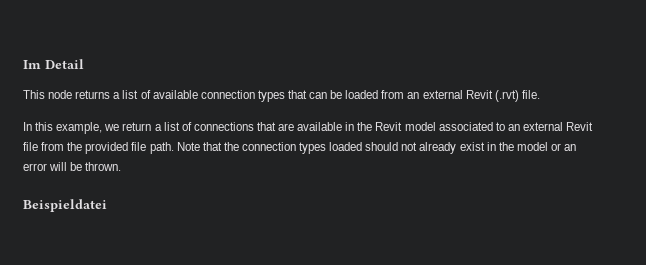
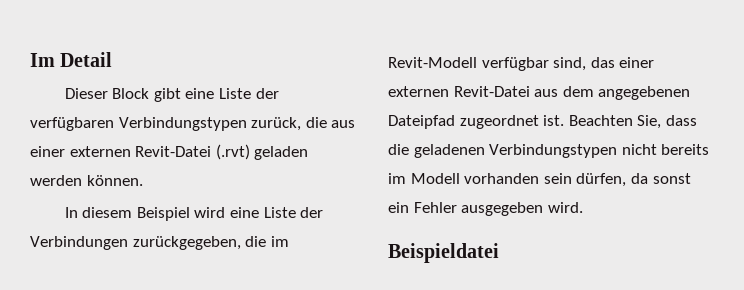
- This node returns a list of available connection types that can be loaded from an external Revit (.rvt) file.
- In this example, we return a list of connections that are available in the Revit model associated to an external Revit file from the provided file path. Note that the connection types loaded should not already exist in the model or an error will be thrown.
+ Dieser Block gibt eine Liste der verfügbaren Verbindungstypen zurück, die aus einer externen Revit-Datei (.rvt) geladen werden können.
+ In diesem Beispiel wird eine Liste der Verbindungen zurückgegeben, die im Revit-Modell verfügbar sind, das einer externen Revit-Datei aus dem angegebenen Dateipfad zugeordnet ist. Beachten Sie, dass die geladenen Verbindungstypen nicht bereits im Modell vorhanden sein dürfen, da sonst ein Fehler ausgegeben wird.

